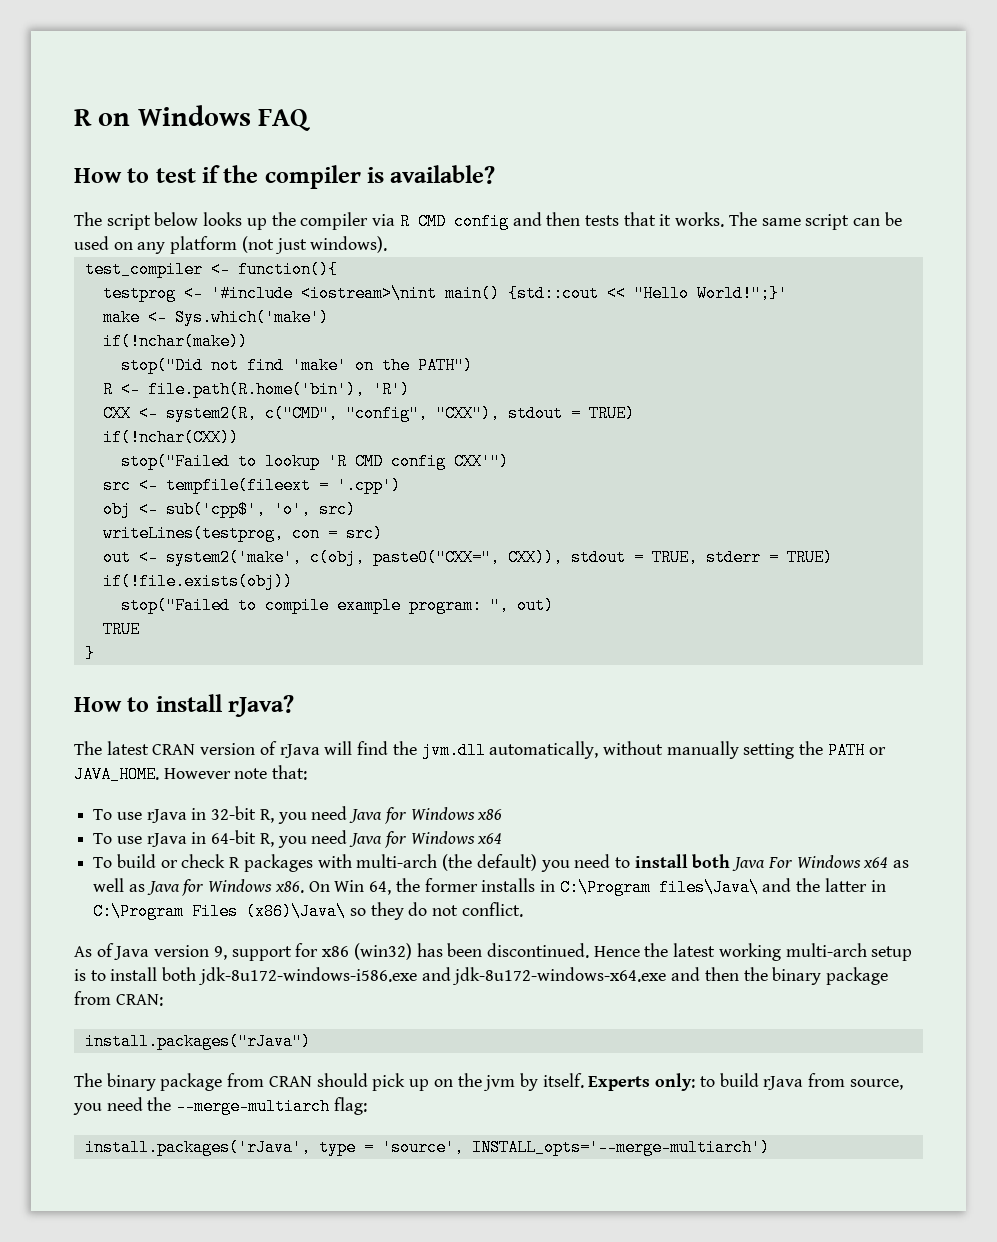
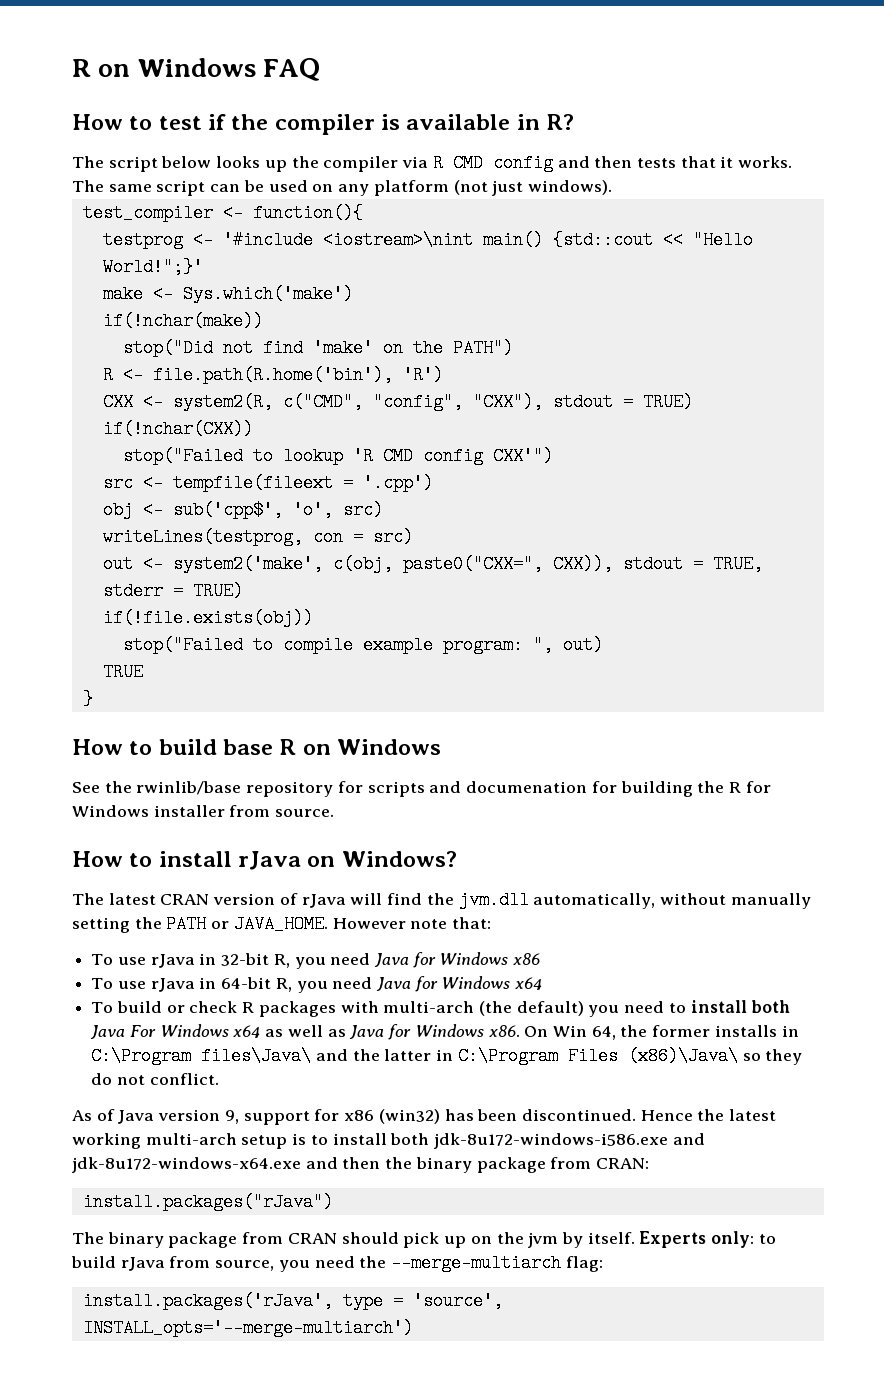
- How to test if the compiler is available?
+ How to test if the compiler is available in R?
+ How to build base R on Windows
+ See the rwinlib/base repository for scripts and documenation for building the R for Windows installer from source.
- How to install rJava?
+ How to install rJava on Windows?

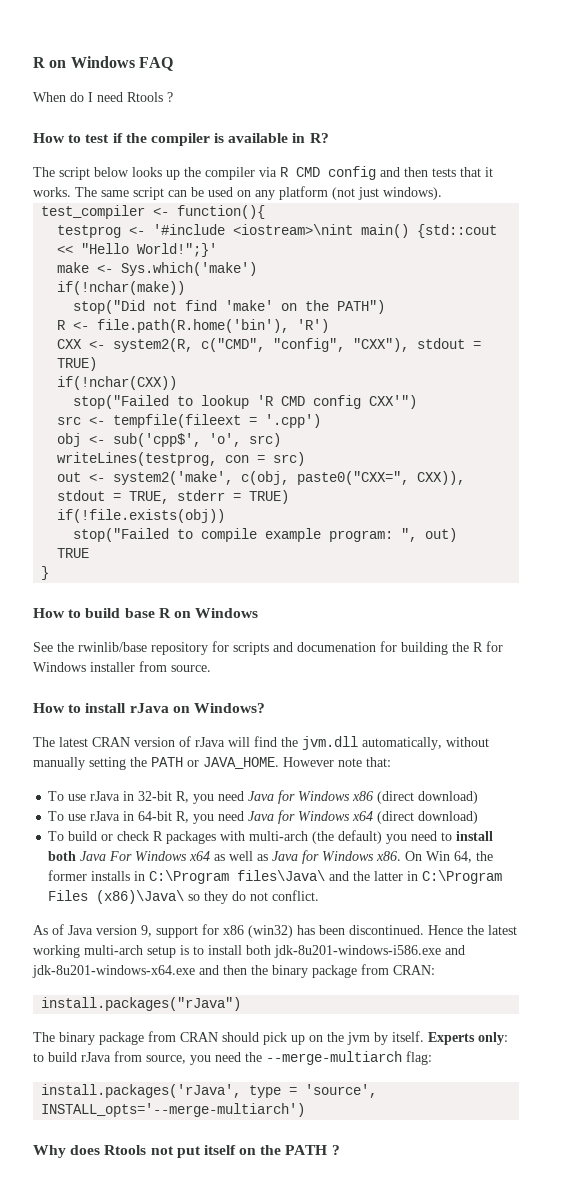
+ When do I need Rtools ?
- To use rJava in 32-bit R, you need Java for Windows x86
+ To use rJava in 32-bit R, you need Java for Windows x86 (direct download)
- To use rJava in 64-bit R, you need Java for Windows x64
+ To use rJava in 64-bit R, you need Java for Windows x64 (direct download)
- Hence the latest working multi-arch setup is to install both jdk-8u172-windows-i586.exe and jdk-8u172-windows-x64.exe and then the binary package from CRAN:
+ Hence the latest working multi-arch setup is to install both jdk-8u201-windows-i586.exe and jdk-8u201-windows-x64.exe and then the binary package from CRAN:
+ Why does Rtools not put itself on the PATH ?

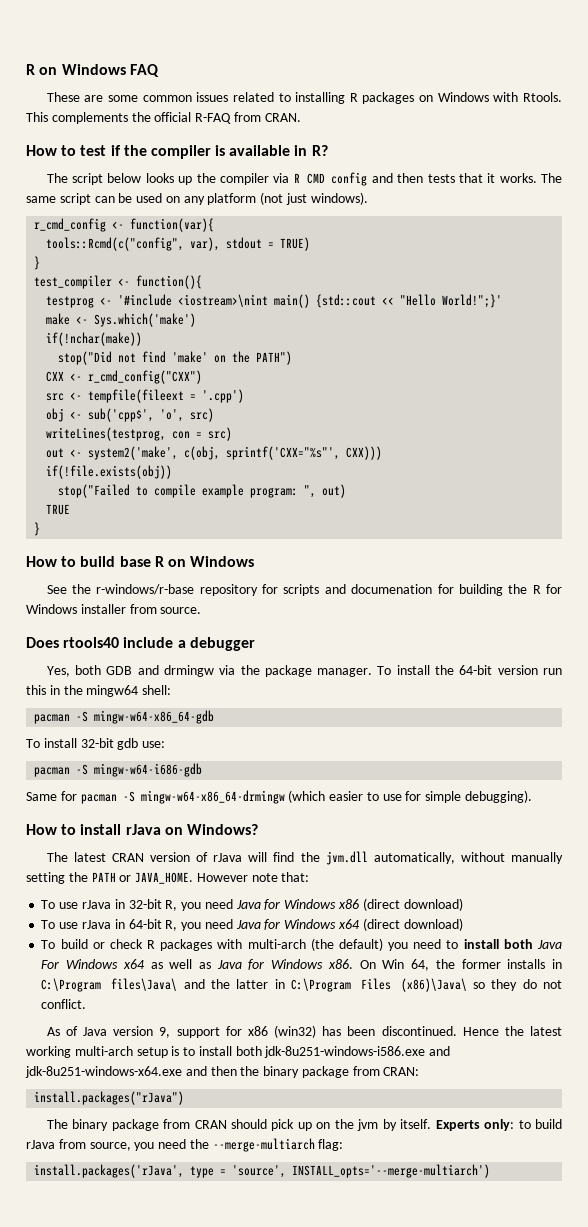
- When do I need Rtools ?
+ These are some common issues related to installing R packages on Windows with Rtools. This complements the official R-FAQ from CRAN.
+ r_cmd_config <- function(var){
+ tools::Rcmd(c("config", var), stdout = TRUE)
+ }
- R <- file.path(R.home('bin'), 'R')
- CXX <- system2(R, c("CMD", "config", "CXX"), stdout = TRUE)
- if(!nchar(CXX))
- stop("Failed to lookup 'R CMD config CXX'")
+ CXX <- r_cmd_config("CXX")
- out <- system2('make', c(obj, paste0("CXX=", CXX)), stdout = TRUE, stderr = TRUE)
+ out <- system2('make', c(obj, sprintf('CXX="%s"', CXX)))
- See the rwinlib/base repository for scripts and documenation for building the R for Windows installer from source.
+ See the r-windows/r-base repository for scripts and documenation for building the R for Windows installer from source.
+ Does rtools40 include a debugger
+ Yes, both GDB and drmingw via the package manager. To install the 64-bit version run this in the mingw64 shell:
+ pacman -S mingw-w64-x86_64-gdb
+ To install 32-bit gdb use:
+ pacman -S mingw-w64-i686-gdb
+ Same for pacman -S mingw-w64-x86_64-drmingw (which easier to use for simple debugging).
- Hence the latest working multi-arch setup is to install both jdk-8u201-windows-i586.exe and jdk-8u201-windows-x64.exe and then the binary package from CRAN:
+ Hence the latest working multi-arch setup is to install both jdk-8u251-windows-i586.exe and jdk-8u251-windows-x64.exe and then the binary package from CRAN:
- Why does Rtools not put itself on the PATH ?

